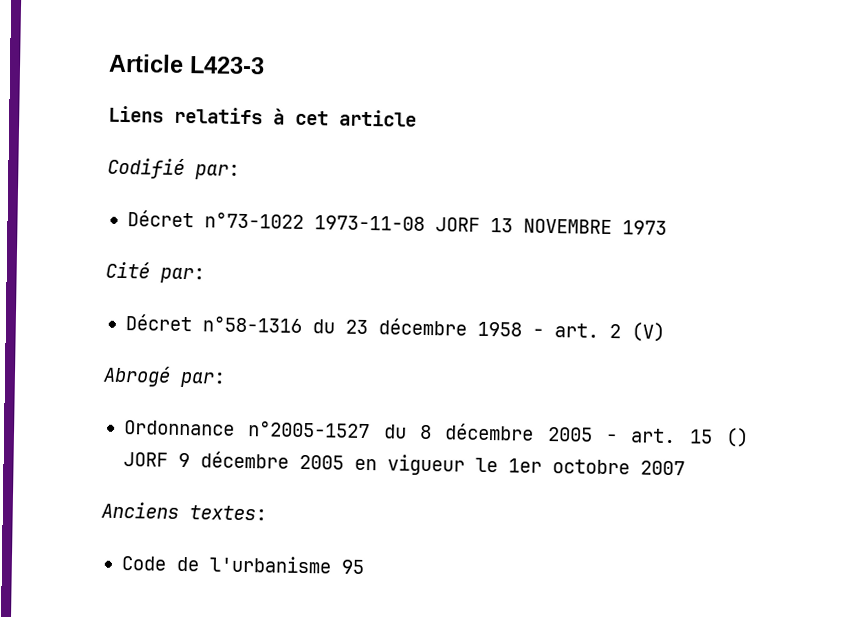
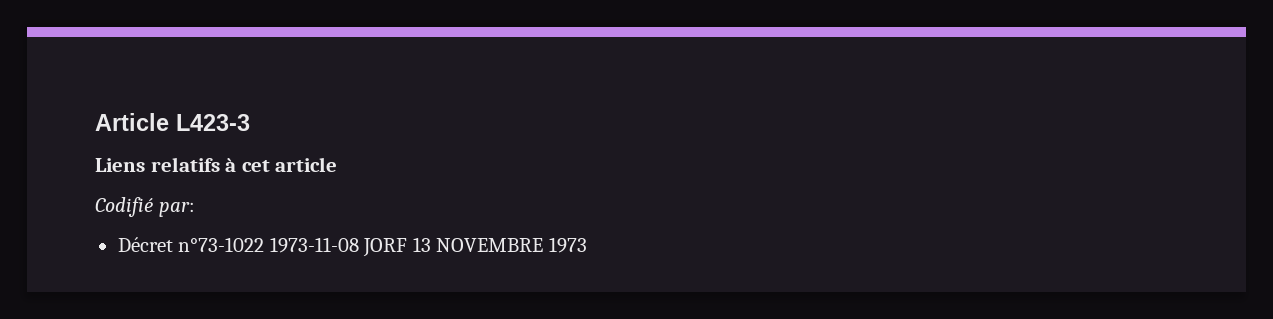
- Cité par:
- Décret n°58-1316 du 23 décembre 1958 - art. 2 (V)
- Abrogé par:
- Ordonnance n°2005-1527 du 8 décembre 2005 - art. 15 () JORF 9 décembre 2005 en vigueur le 1er octobre 2007
- Anciens textes:
- Code de l'urbanisme 95

